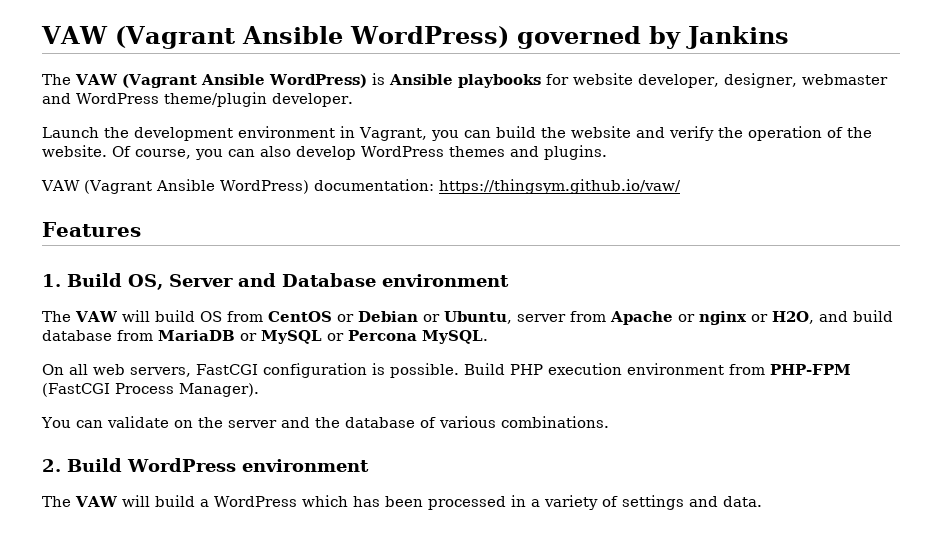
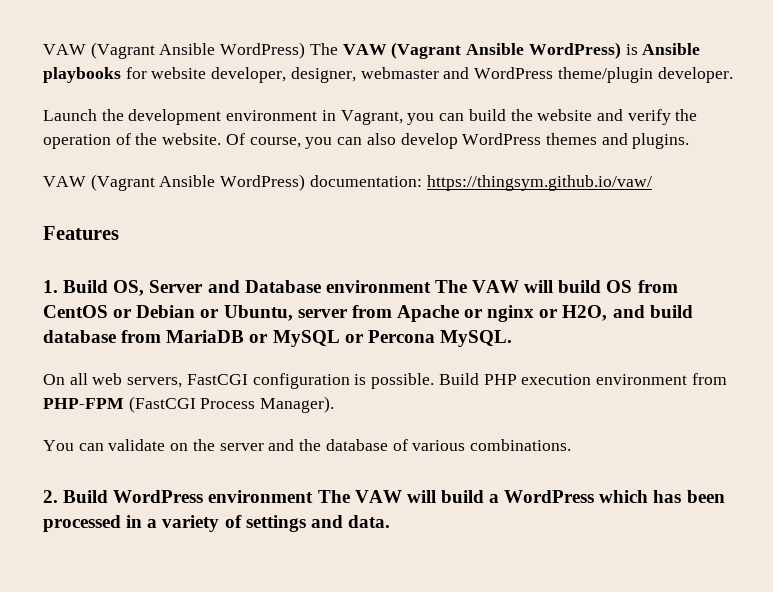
- VAW (Vagrant Ansible WordPress) governed by Jankins
- The VAW (Vagrant Ansible WordPress) is Ansible playbooks for website developer, designer, webmaster and WordPress theme/plugin developer.
+ VAW (Vagrant Ansible WordPress) The VAW (Vagrant Ansible WordPress) is Ansible playbooks for website developer, designer, webmaster and WordPress theme/plugin developer.
- 1. Build OS, Server and Database environment
- The VAW will build OS from CentOS or Debian or Ubuntu, server from Apache or nginx or H2O, and build database from MariaDB or MySQL or Percona MySQL.
+ 1. Build OS, Server and Database environment The VAW will build OS from CentOS or Debian or Ubuntu, server from Apache or nginx or H2O, and build database from MariaDB or MySQL or Percona MySQL.
- 2. Build WordPress environment
- The VAW will build a WordPress which has been processed in a variety of settings and data.
+ 2. Build WordPress environment The VAW will build a WordPress which has been processed in a variety of settings and data.

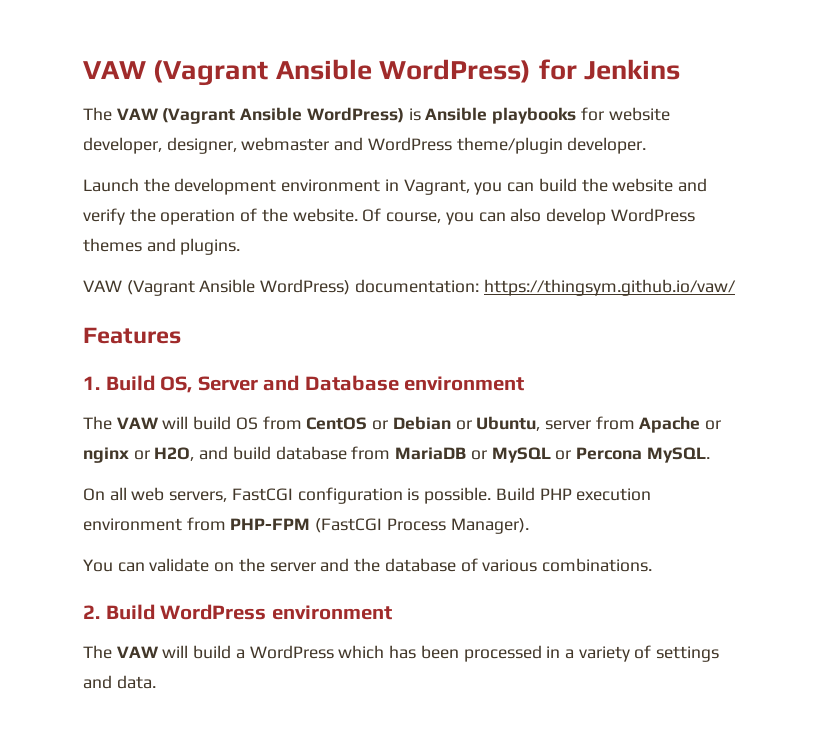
- VAW (Vagrant Ansible WordPress) The VAW (Vagrant Ansible WordPress) is Ansible playbooks for website developer, designer, webmaster and WordPress theme/plugin developer.
+ VAW (Vagrant Ansible WordPress) for Jenkins
+ The VAW (Vagrant Ansible WordPress) is Ansible playbooks for website developer, designer, webmaster and WordPress theme/plugin developer.
- 1. Build OS, Server and Database environment The VAW will build OS from CentOS or Debian or Ubuntu, server from Apache or nginx or H2O, and build database from MariaDB or MySQL or Percona MySQL.
+ 1. Build OS, Server and Database environment
+ The VAW will build OS from CentOS or Debian or Ubuntu, server from Apache or nginx or H2O, and build database from MariaDB or MySQL or Percona MySQL.
- 2. Build WordPress environment The VAW will build a WordPress which has been processed in a variety of settings and data.
+ 2. Build WordPress environment
+ The VAW will build a WordPress which has been processed in a variety of settings and data.

